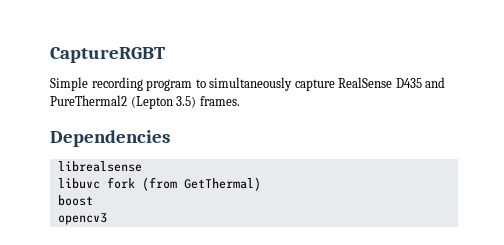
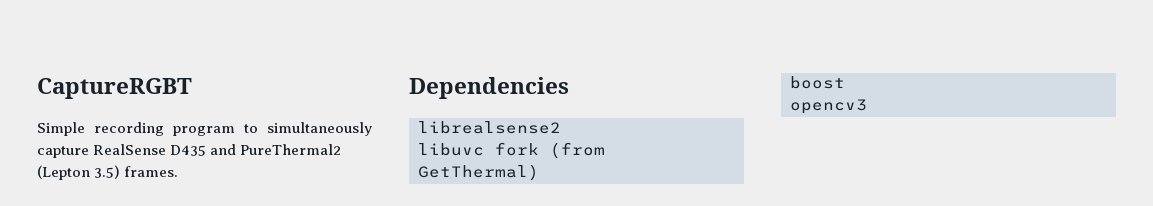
- librealsense
+ librealsense2

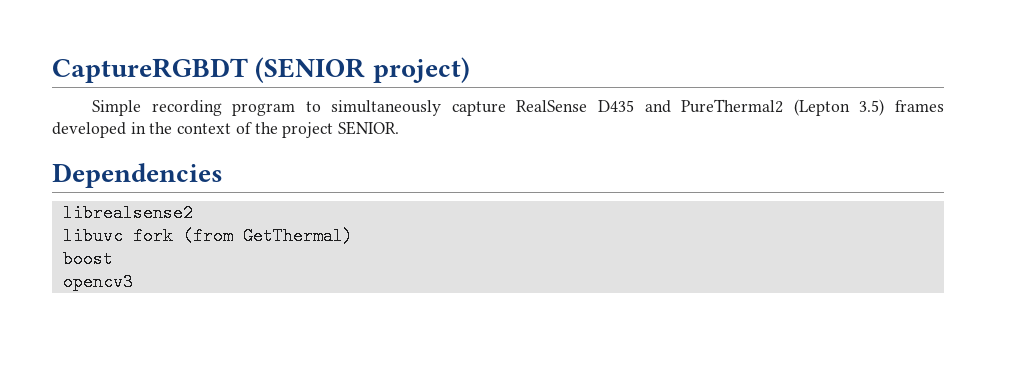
- CaptureRGBT
+ CaptureRGBDT (SENIOR project)
- Simple recording program to simultaneously capture RealSense D435 and PureThermal2 (Lepton 3.5) frames.
+ Simple recording program to simultaneously capture RealSense D435 and PureThermal2 (Lepton 3.5) frames developed in the context of the project SENIOR.

